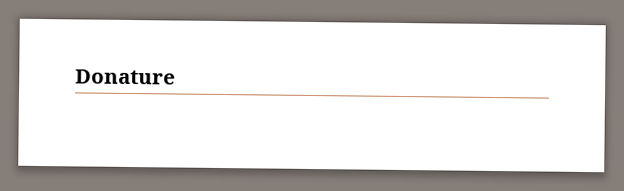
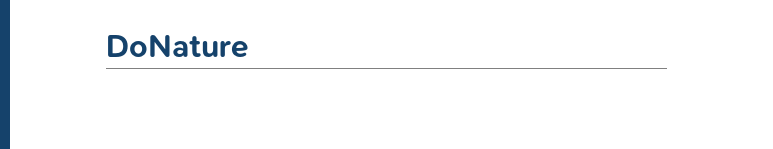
- Donature
+ DoNature

